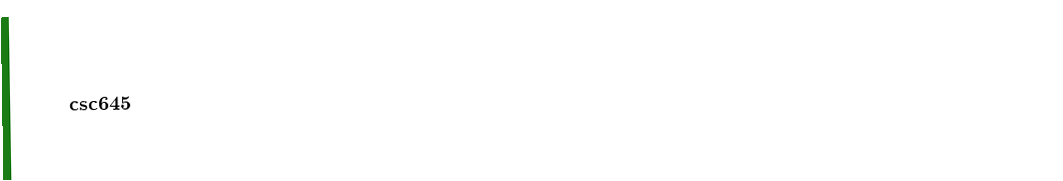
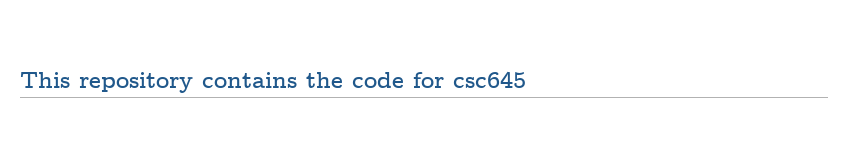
- csc645
+ This repository contains the code for csc645

